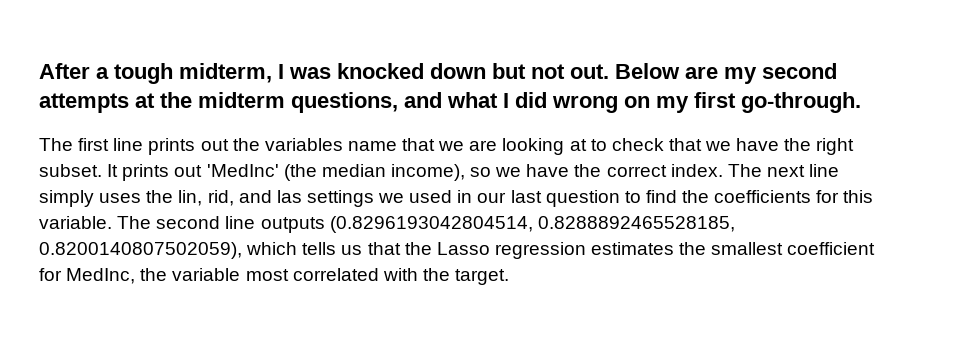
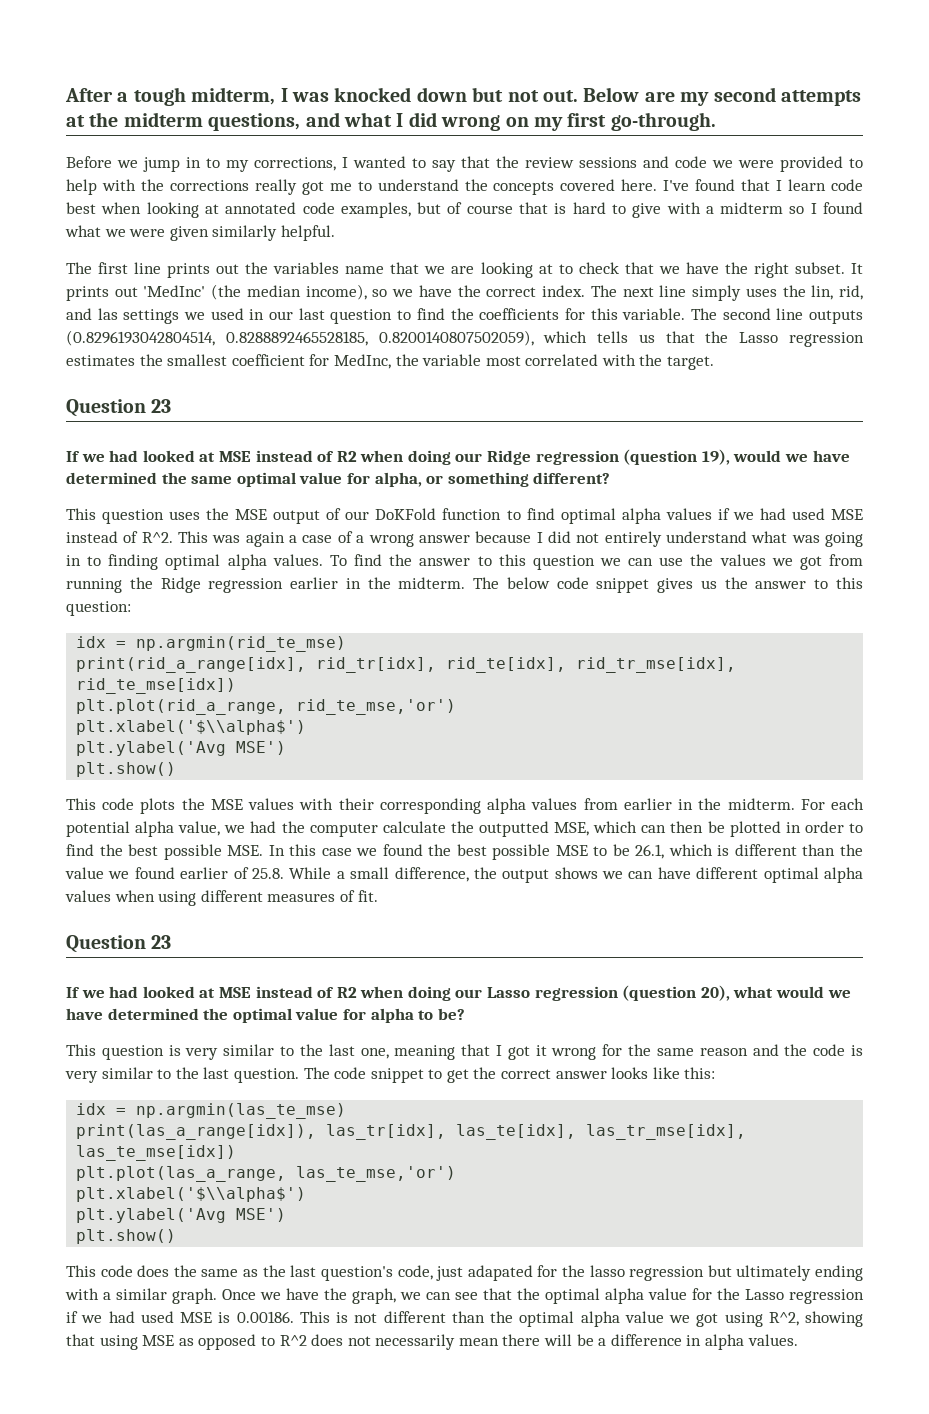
+ Before we jump in to my corrections, I wanted to say that the review sessions and code we were provided to help with the corrections really got me to understand the concepts covered here. I've found that I learn code best when looking at annotated code examples, but of course that is hard to give with a midterm so I found what we were given similarly helpful.
  The second line outputs (0.8296193042804514, 0.8288892465528185, 0.8200140807502059), which tells us that the Lasso regression estimates the smallest coefficient for MedInc, the variable most correlated with the target.
+ Question 23
+ If we had looked at MSE instead of R2 when doing our Ridge regression (question 19), would we have determined the same optimal value for alpha, or something different?
+ This question uses the MSE output of our DoKFold function to find optimal alpha values if we had used MSE instead of R^2. This was again a case of a wrong answer because I did not entirely understand what was going in to finding optimal alpha values. To find the answer to this question we can use the values we got from running the Ridge regression earlier in the midterm. The below code snippet gives us the answer to this question:
+ idx = np.argmin(rid_te_mse)
+ print(rid_a_range[idx], rid_tr[idx], rid_te[idx], rid_tr_mse[idx], rid_te_mse[idx])
+ plt.plot(rid_a_range, rid_te_mse,'or')
+ plt.xlabel('$\\alpha$')
+ plt.ylabel('Avg MSE')
+ plt.show()
+ This code plots the MSE values with their corresponding alpha values from earlier in the midterm. For each potential alpha value, we had the computer calculate the outputted MSE, which can then be plotted in order to find the best possible MSE. In this case we found the best possible MSE to be 26.1, which is different than the value we found earlier of 25.8. While a small difference, the output shows we can have different optimal alpha values when using different measures of fit.
+ Question 23
+ If we had looked at MSE instead of R2 when doing our Lasso regression (question 20), what would we have determined the optimal value for alpha to be?
+ This question is very similar to the last one, meaning that I got it wrong for the same reason and the code is very similar to the last question. The code snippet to get the correct answer looks like this:
+ idx = np.argmin(las_te_mse)
+ print(las_a_range[idx]), las_tr[idx], las_te[idx], las_tr_mse[idx], las_te_mse[idx])
+ plt.plot(las_a_range, las_te_mse,'or')
+ plt.xlabel('$\\alpha$')
+ plt.ylabel('Avg MSE')
+ plt.show()
+ This code does the same as the last question's code, just adapated for the lasso regression but ultimately ending with a similar graph. Once we have the graph, we can see that the optimal alpha value for the Lasso regression if we had used MSE is 0.00186. This is not different than the optimal alpha value we got using R^2, showing that using MSE as opposed to R^2 does not necessarily mean there will be a difference in alpha values.

